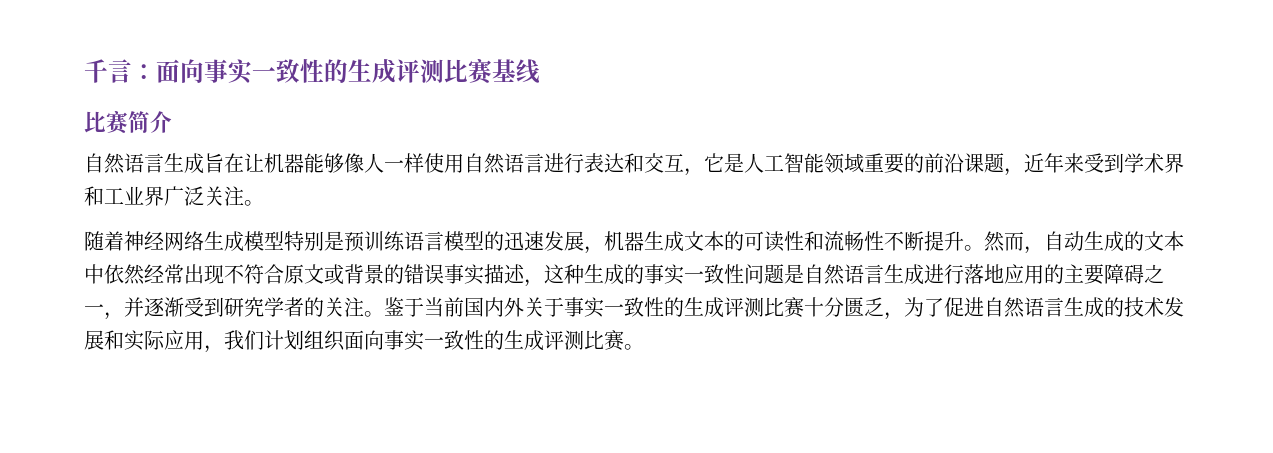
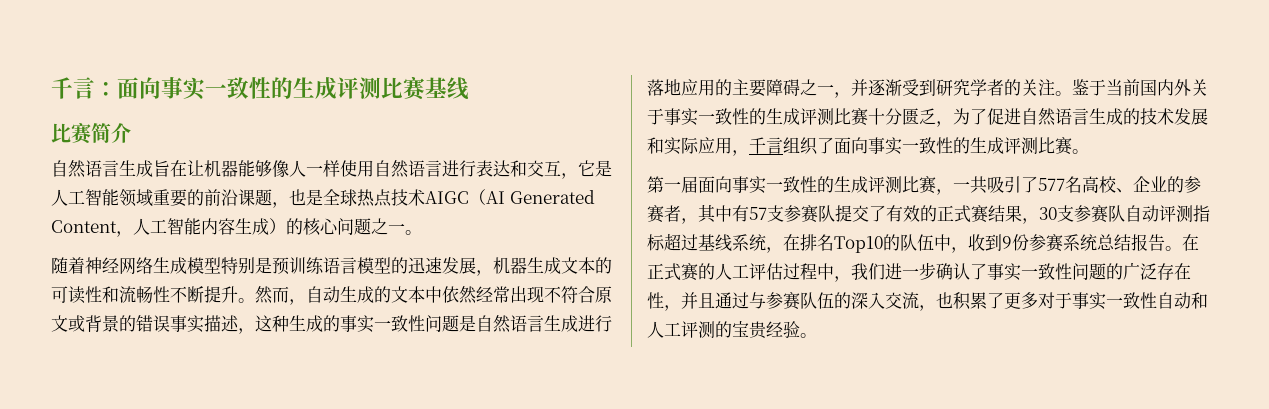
- 自然语言生成旨在让机器能够像人一样使用自然语言进行表达和交互，它是人工智能领域重要的前沿课题，近年来受到学术界和工业界广泛关注。
+ 自然语言生成旨在让机器能够像人一样使用自然语言进行表达和交互，它是人工智能领域重要的前沿课题，也是全球热点技术AIGC（AI Generated Content，人工智能内容生成）的核心问题之一。
- 鉴于当前国内外关于事实一致性的生成评测比赛十分匮乏，为了促进自然语言生成的技术发展和实际应用，我们计划组织面向事实一致性的生成评测比赛。
+ 鉴于当前国内外关于事实一致性的生成评测比赛十分匮乏，为了促进自然语言生成的技术发展和实际应用，千言组织了面向事实一致性的生成评测比赛。
+ 第一届面向事实一致性的生成评测比赛，一共吸引了577名高校、企业的参赛者，其中有57支参赛队提交了有效的正式赛结果，30支参赛队自动评测指标超过基线系统，在排名Top10的队伍中，收到9份参赛系统总结报告。在正式赛的人工评估过程中，我们进一步确认了事实一致性问题的广泛存在性，并且通过与参赛队伍的深入交流，也积累了更多对于事实一致性自动和人工评测的宝贵经验。

